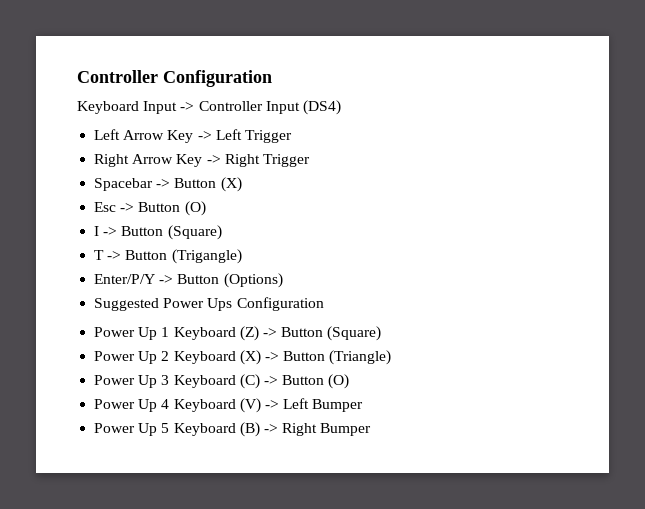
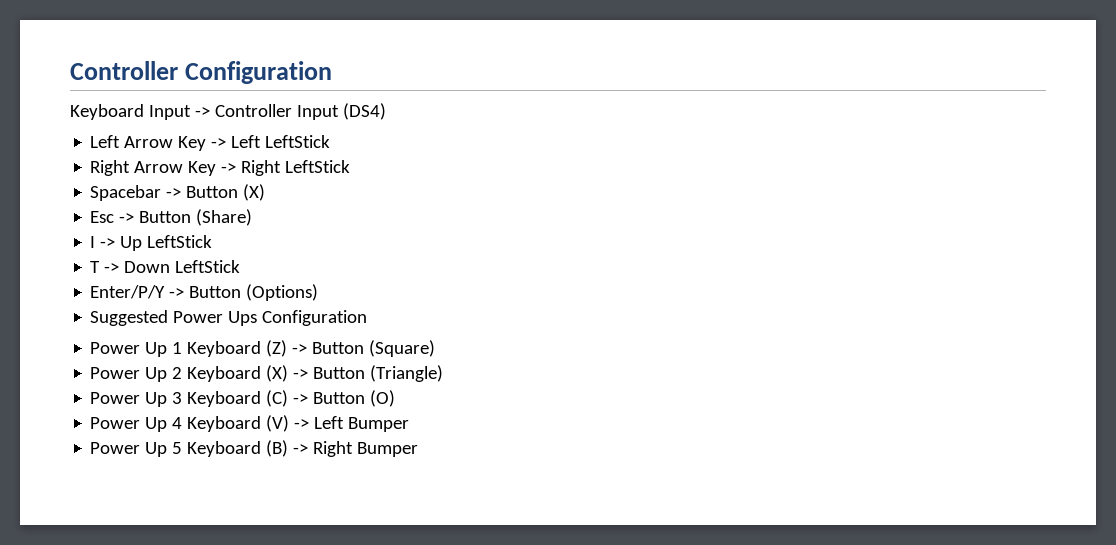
- Left Arrow Key -> Left Trigger
+ Left Arrow Key -> Left LeftStick
- Right Arrow Key -> Right Trigger
+ Right Arrow Key -> Right LeftStick
- Esc -> Button (O)
+ Esc -> Button (Share)
- I -> Button (Square)
+ I -> Up LeftStick
- T -> Button (Trigangle)
+ T -> Down LeftStick

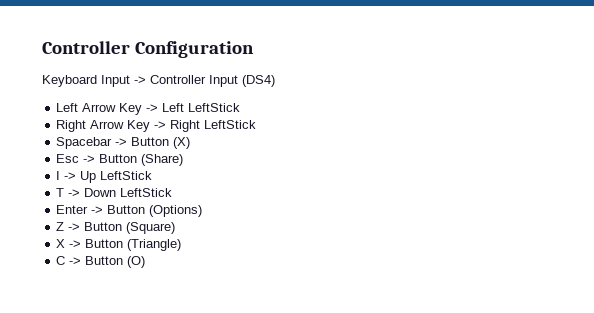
- Enter/P/Y -> Button (Options)
+ Enter -> Button (Options)
- Suggested Power Ups Configuration
- Power Up 1 Keyboard (Z) -> Button (Square)
- Power Up 2 Keyboard (X) -> Button (Triangle)
- Power Up 3 Keyboard (C) -> Button (O)
- Power Up 4 Keyboard (V) -> Left Bumper
- Power Up 5 Keyboard (B) -> Right Bumper
+ Z -> Button (Square)
+ X -> Button (Triangle)
+ C -> Button (O)

